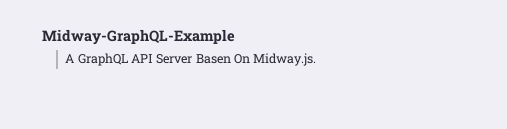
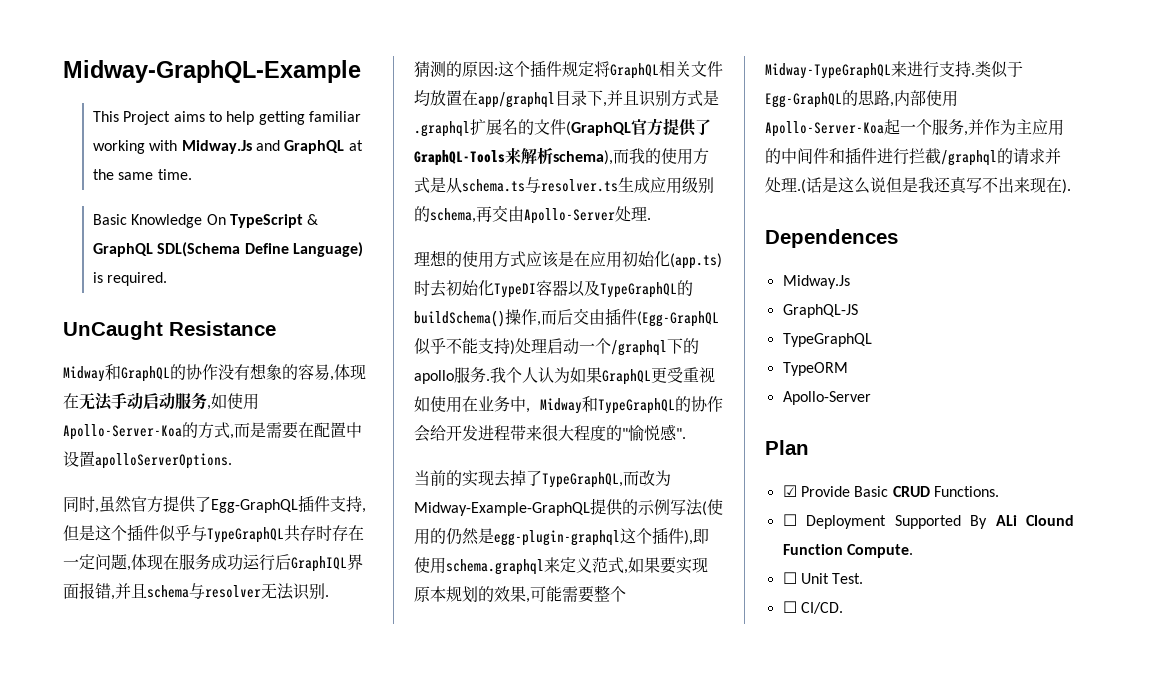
- A GraphQL API Server Basen On Midway.js.
+ This Project aims to help getting familiar working with Midway.Js and GraphQL at the same time.
+ Basic Knowledge On TypeScript & GraphQL SDL(Schema Define Language) is required.
+ UnCaught Resistance
+ Midway和GraphQL的协作没有想象的容易,体现在无法手动启动服务,如使用Apollo-Server-Koa的方式,而是需要在配置中设置apolloServerOptions.
+ 同时,虽然官方提供了Egg-GraphQL插件支持,但是这个插件似乎与TypeGraphQL共存时存在一定问题,体现在服务成功运行后GraphIQL界面报错,并且schema与resolver无法识别.
+ 猜测的原因:这个插件规定将GraphQL相关文件均放置在app/graphql目录下,并且识别方式是.graphql扩展名的文件(GraphQL官方提供了GraphQL-Tools来解析schema),而我的使用方式是从schema.ts与resolver.ts生成应用级别的schema,再交由Apollo-Server处理.
+ 理想的使用方式应该是在应用初始化(app.ts)时去初始化TypeDI容器以及TypeGraphQL的buildSchema()操作,而后交由插件(Egg-GraphQL似乎不能支持)处理启动一个/graphql下的apollo服务.我个人认为如果GraphQL更受重视如使用在业务中, Midway和TypeGraphQL的协作会给开发进程带来很大程度的"愉悦感".
+ 当前的实现去掉了TypeGraphQL,而改为Midway-Example-GraphQL提供的示例写法(使用的仍然是egg-plugin-graphql这个插件),即使用schema.graphql来定义范式,如果要实现原本规划的效果,可能需要整个Midway-TypeGraphQL来进行支持.类似于Egg-GraphQL的思路,内部使用Apollo-Server-Koa起一个服务,并作为主应用的中间件和插件进行拦截/graphql的请求并处理.(话是这么说但是我还真写不出来现在).
+ Dependences
+ Midway.Js
+ GraphQL-JS
+ TypeGraphQL
+ TypeORM
+ Apollo-Server
+ Plan
+ ☑ Provide Basic CRUD Functions.
+ ☐ Deployment Supported By ALi Clound Function Compute.
+ ☐ Unit Test.
+ ☐ CI/CD.

